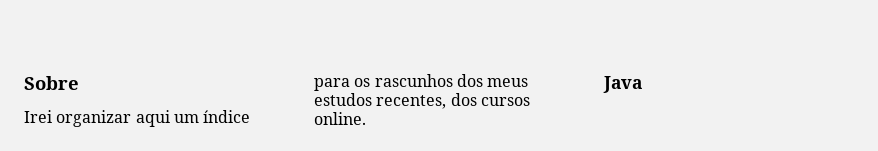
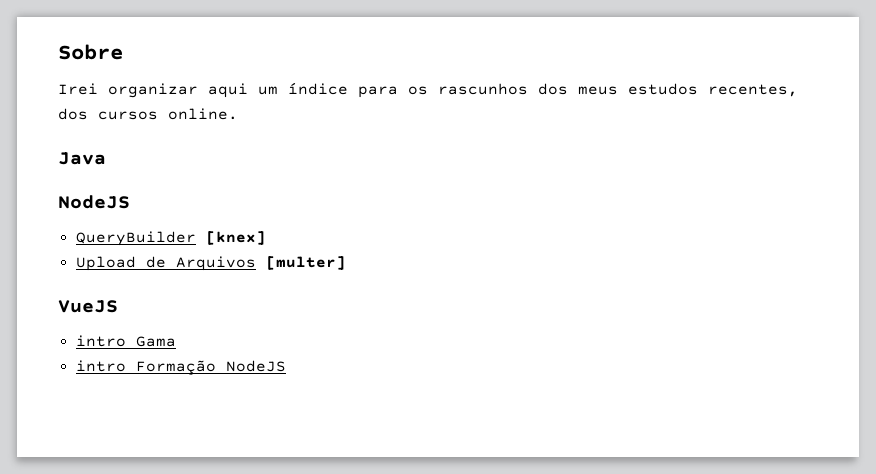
  Java
+ NodeJS
+ QueryBuilder [knex]
+ Upload de Arquivos [multer]
+ VueJS
+ intro Gama
+ intro Formação NodeJS

